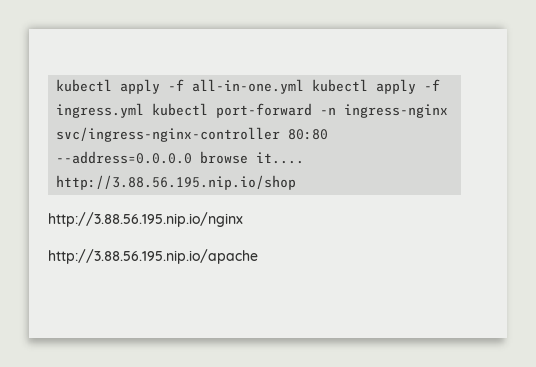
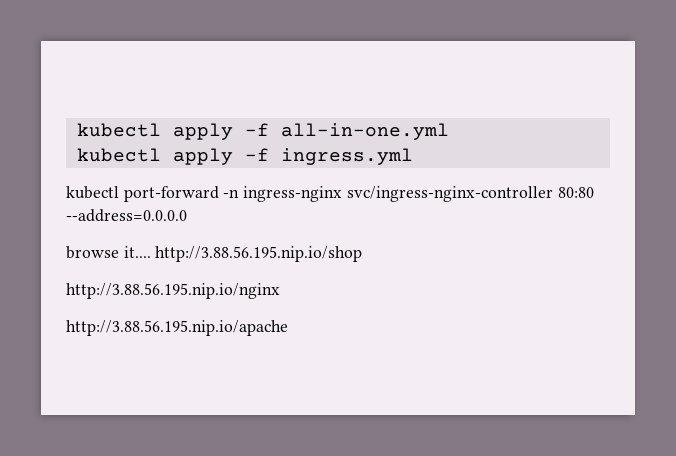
- kubectl apply -f all-in-one.yml kubectl apply -f ingress.yml kubectl port-forward -n ingress-nginx svc/ingress-nginx-controller 80:80 --address=0.0.0.0 browse it.... http://3.88.56.195.nip.io/shop
+ kubectl apply -f all-in-one.yml
+ kubectl apply -f ingress.yml
+ kubectl port-forward -n ingress-nginx svc/ingress-nginx-controller 80:80 --address=0.0.0.0
+ browse it.... http://3.88.56.195.nip.io/shop

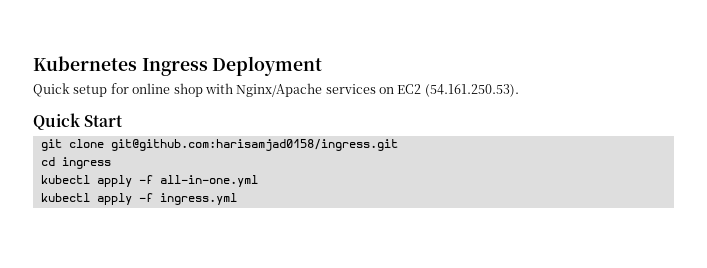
+ Kubernetes Ingress Deployment
+ Quick setup for online shop with Nginx/Apache services on EC2 (54.161.250.53).
+ Quick Start
+ git clone git@github.com:harisamjad0158/ingress.git
+ cd ingress
- kubectl port-forward -n ingress-nginx svc/ingress-nginx-controller 80:80 --address=0.0.0.0
- browse it.... http://3.88.56.195.nip.io/shop
- http://3.88.56.195.nip.io/nginx
- http://3.88.56.195.nip.io/apache

